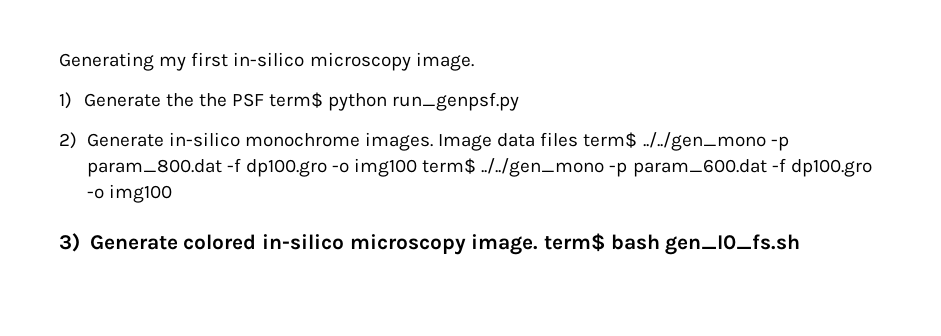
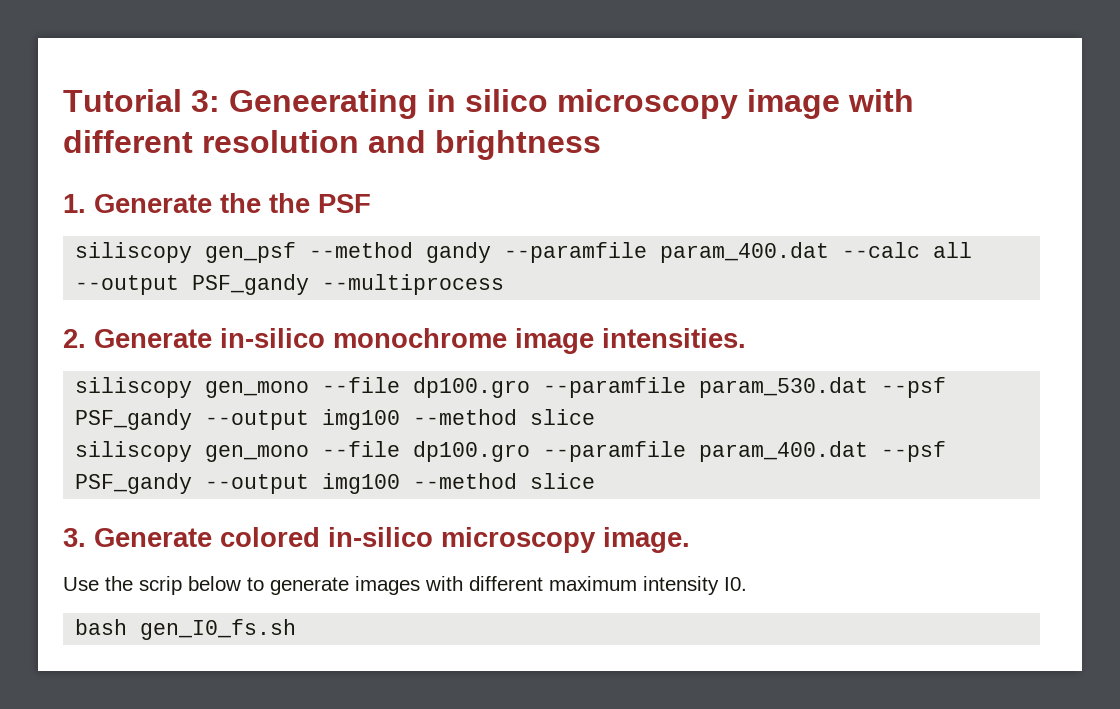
- Generating my first in-silico microscopy image.
- 1) Generate the the PSF term$ python run_genpsf.py
- 2) Generate in-silico monochrome images. Image data files term$ ../../gen_mono -p param_800.dat -f dp100.gro -o img100 term$ ../../gen_mono -p param_600.dat -f dp100.gro -o img100
- 3) Generate colored in-silico microscopy image. term$ bash gen_I0_fs.sh
+ Tutorial 3: Geneerating in silico microscopy image with different resolution and brightness
+ 1. Generate the the PSF
+ siliscopy gen_psf --method gandy --paramfile param_400.dat --calc all --output PSF_gandy --multiprocess
+ 2. Generate in-silico monochrome image intensities.
+ siliscopy gen_mono --file dp100.gro --paramfile param_530.dat --psf PSF_gandy --output img100 --method slice
+ siliscopy gen_mono --file dp100.gro --paramfile param_400.dat --psf PSF_gandy --output img100 --method slice
+ 3. Generate colored in-silico microscopy image.
+ Use the scrip below to generate images with different maximum intensity I0.
+ bash gen_I0_fs.sh

